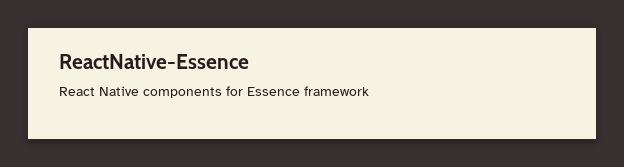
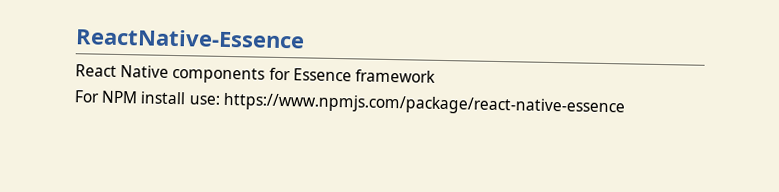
+ For NPM install use: https://www.npmjs.com/package/react-native-essence

